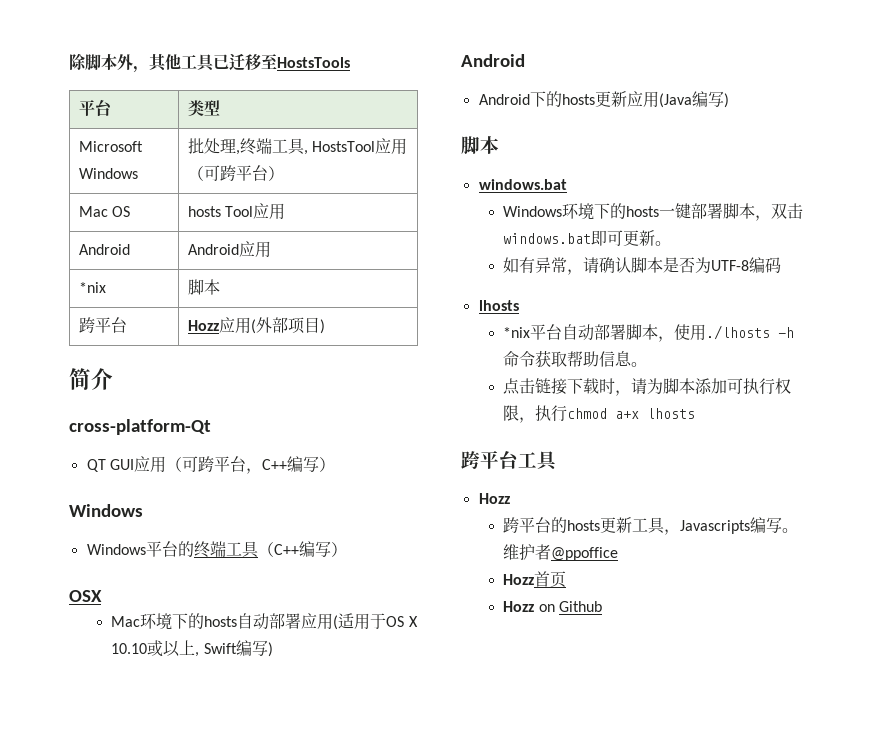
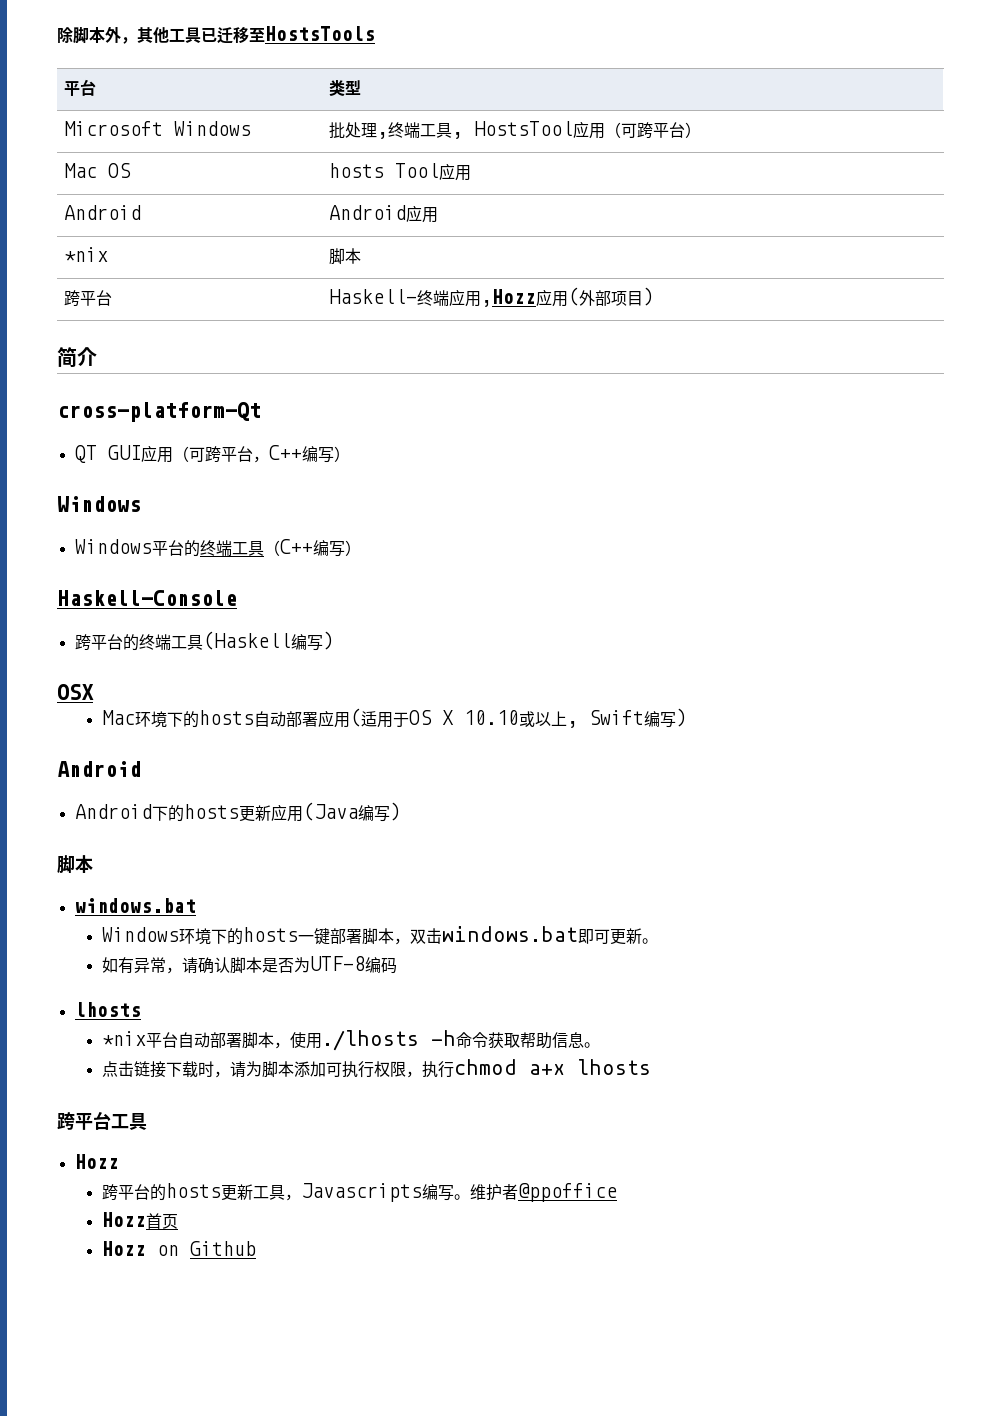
- 跨平台 | Hozz应用(外部项目)
+ 跨平台 | Haskell-终端应用,Hozz应用(外部项目)
+ Haskell-Console
+ 跨平台的终端工具(Haskell编写)

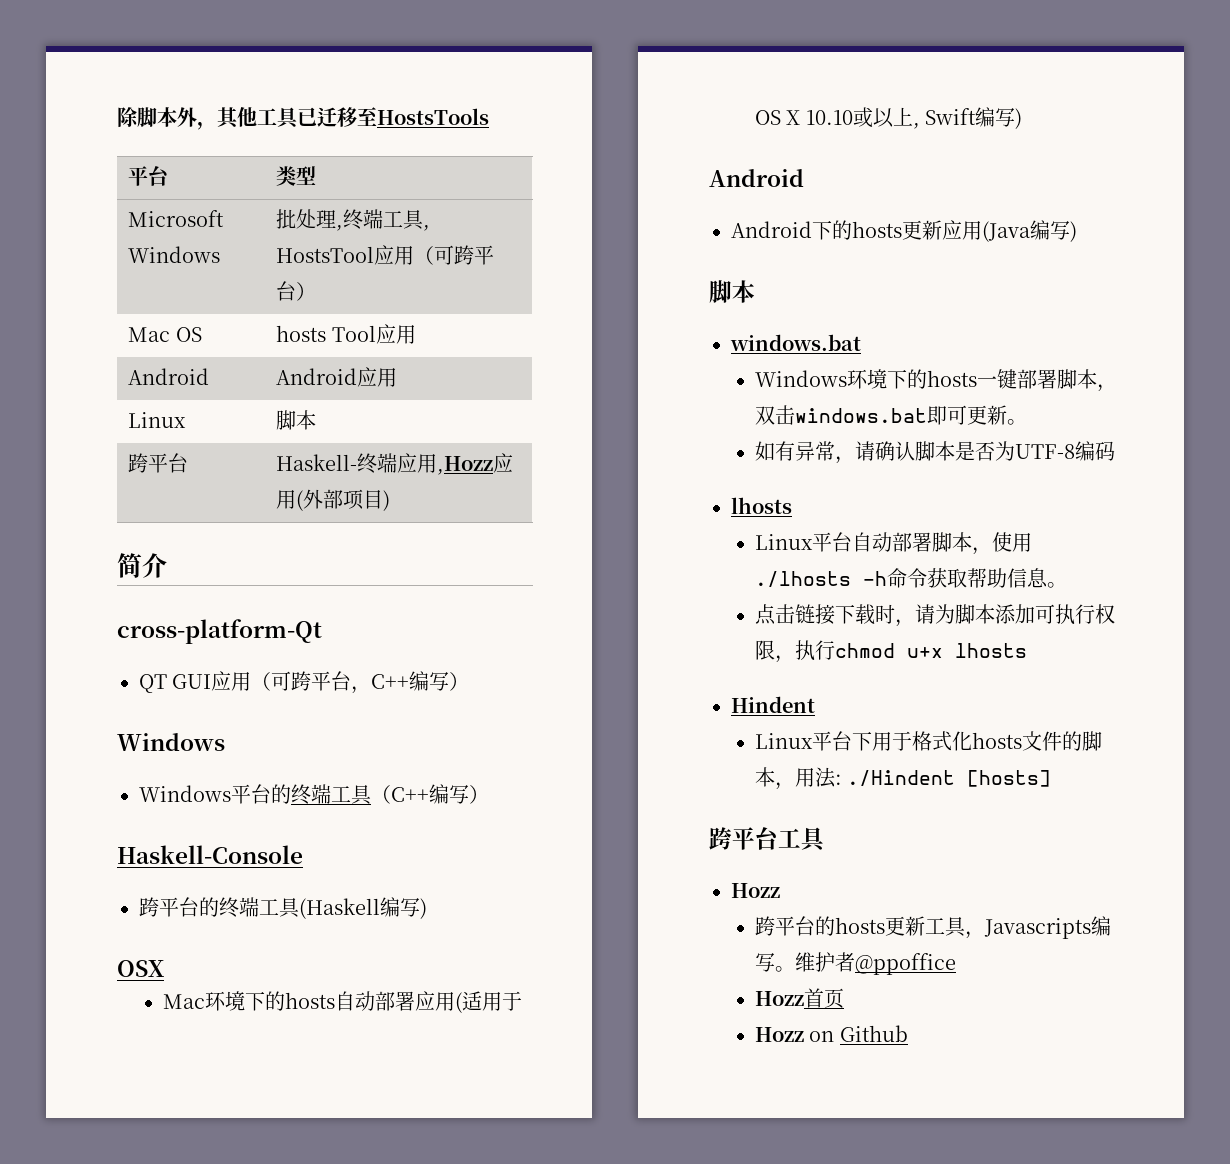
- *nix | 脚本
+ Linux | 脚本
- *nix平台自动部署脚本，使用./lhosts -h命令获取帮助信息。
+ Linux平台自动部署脚本，使用./lhosts -h命令获取帮助信息。
- 点击链接下载时，请为脚本添加可执行权限，执行chmod a+x lhosts
+ 点击链接下载时，请为脚本添加可执行权限，执行chmod u+x lhosts
+ Hindent
+ Linux平台下用于格式化hosts文件的脚本，用法: ./Hindent [hosts]

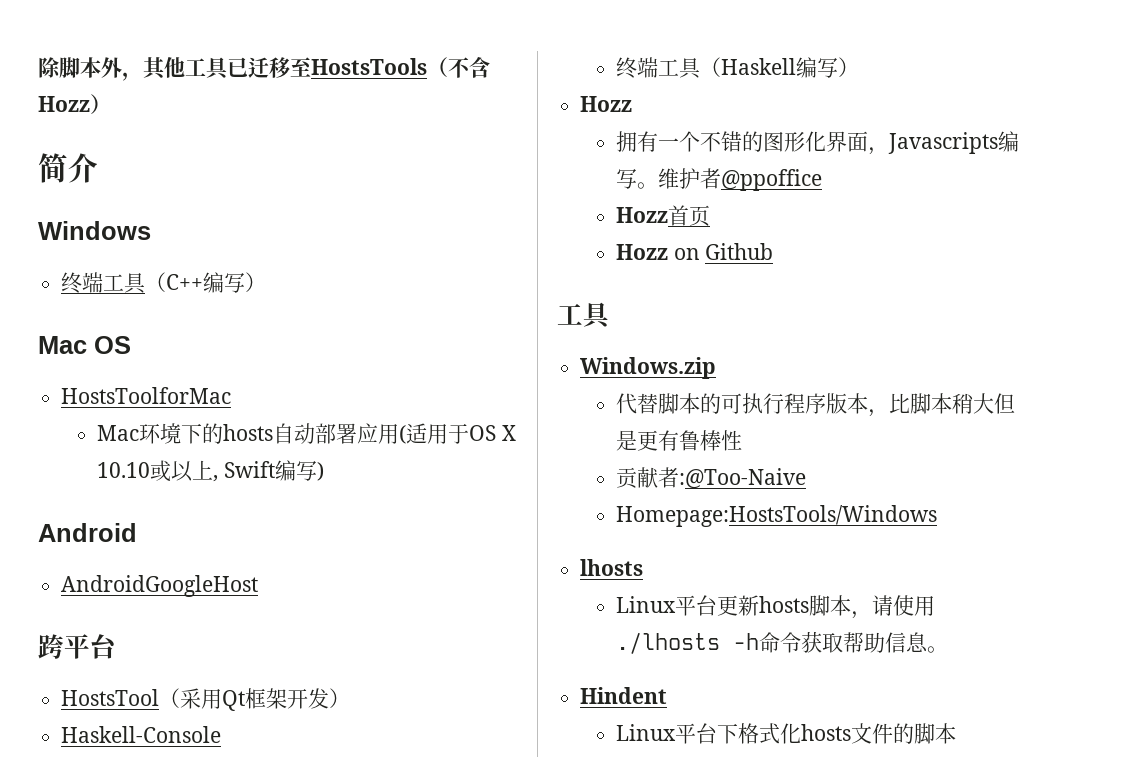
- 除脚本外，其他工具已迁移至HostsTools
- 平台 | 类型
- Microsoft Windows | 批处理,终端工具, HostsTool应用（可跨平台）
- Mac OS | hosts Tool应用
- Android | Android应用
- Linux | 脚本
- 跨平台 | Haskell-终端应用,Hozz应用(外部项目)
+ 除脚本外，其他工具已迁移至HostsTools（不含Hozz）
  简介
- cross-platform-Qt
- QT GUI应用（可跨平台，C++编写）
- Windows平台的终端工具（C++编写）
+ 终端工具（C++编写）
- Haskell-Console
- 跨平台的终端工具(Haskell编写)
- OSX
+ Mac OS
+ HostsToolforMac
- Android下的hosts更新应用(Java编写)
- 脚本
- windows.bat
- Windows环境下的hosts一键部署脚本，双击windows.bat即可更新。
- 如有异常，请确认脚本是否为UTF-8编码
- lhosts
- Linux平台自动部署脚本，使用./lhosts -h命令获取帮助信息。
- 点击链接下载时，请为脚本添加可执行权限，执行chmod u+x lhosts
- Hindent
- Linux平台下用于格式化hosts文件的脚本，用法: ./Hindent [hosts]
- 跨平台工具
+ AndroidGoogleHost
+ 跨平台
+ HostsTool（采用Qt框架开发）
+ Haskell-Console
+ 终端工具（Haskell编写）
  Hozz
- 跨平台的hosts更新工具，Javascripts编写。
+ 拥有一个不错的图形化界面，Javascripts编写。
  Hozz on Github
+ 工具
+ Windows.zip
+ 代替脚本的可执行程序版本，比脚本稍大但是更有鲁棒性
+ 贡献者:@Too-Naive
+ Homepage:HostsTools/Windows
+ lhosts
+ Linux平台更新hosts脚本，请使用./lhosts -h命令获取帮助信息。
+ Hindent
+ Linux平台下格式化hosts文件的脚本

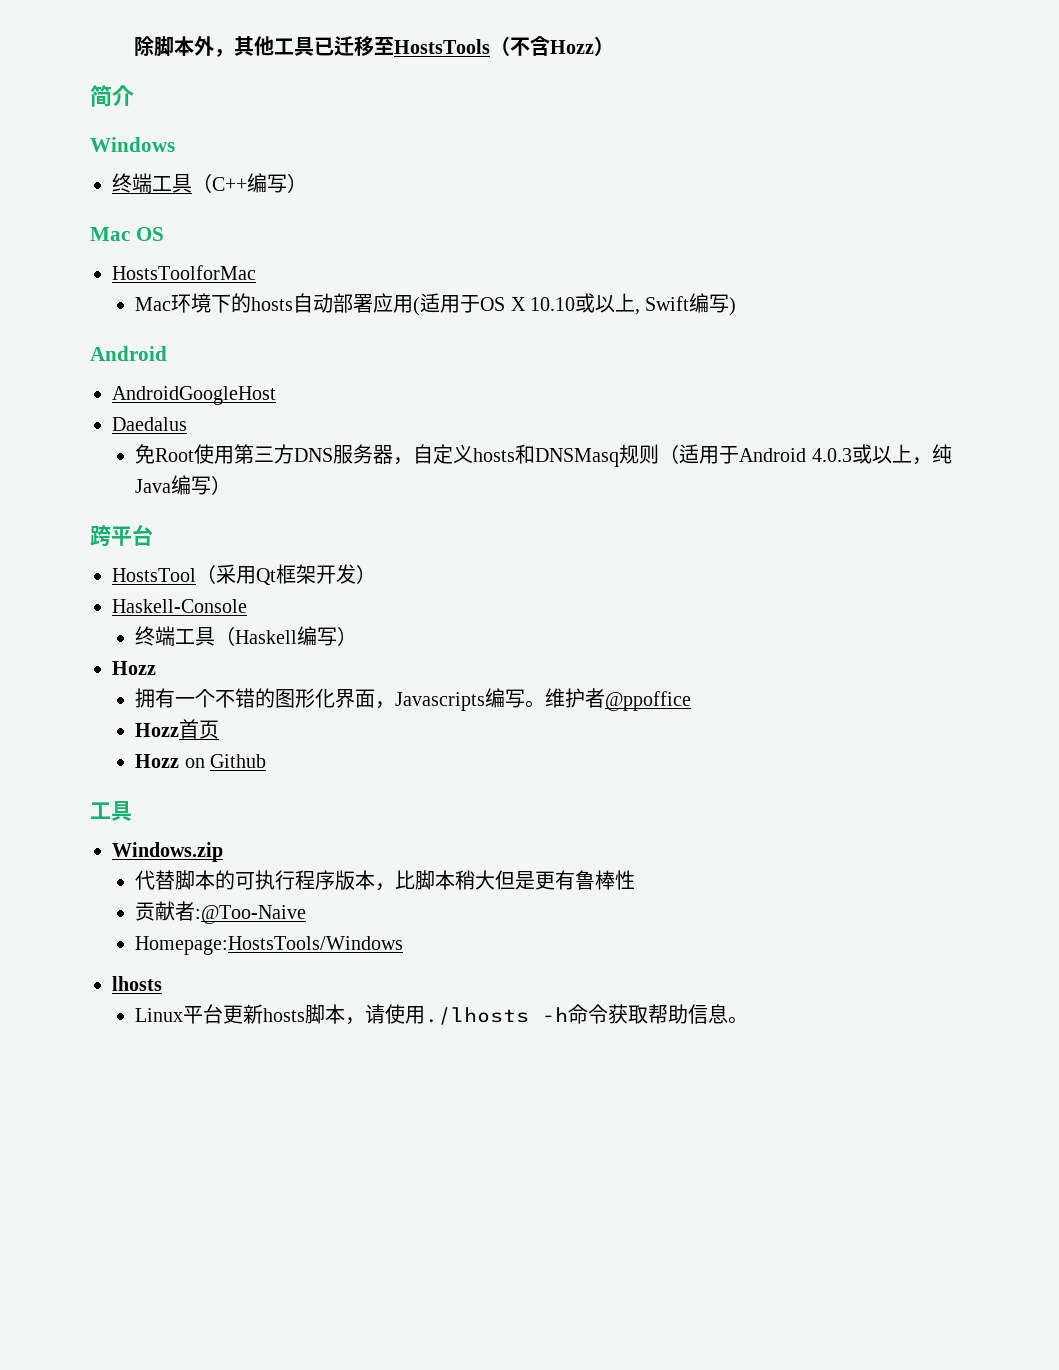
+ Daedalus
+ 免Root使用第三方DNS服务器，自定义hosts和DNSMasq规则（适用于Android 4.0.3或以上，纯Java编写）
- Hindent
- Linux平台下格式化hosts文件的脚本

